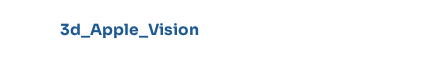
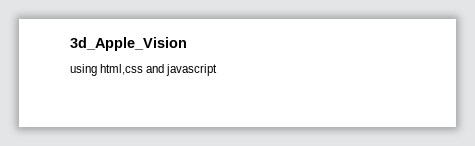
+ using html,css and javascript

